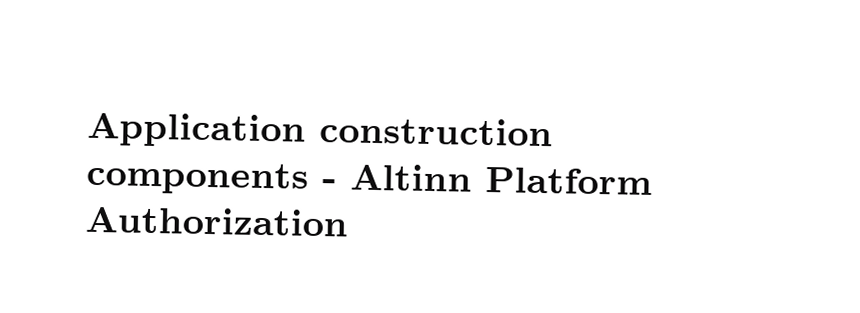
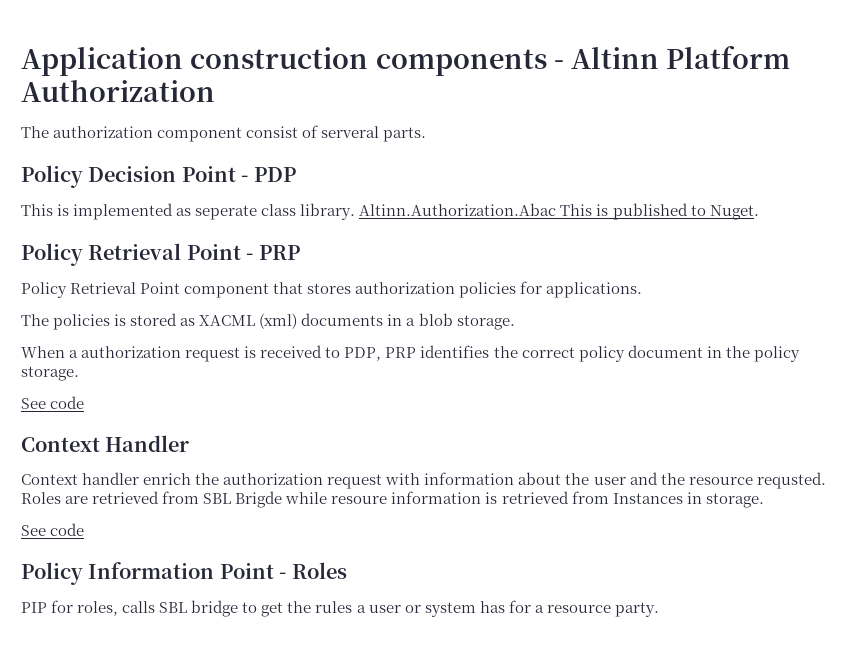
+ The authorization component consist of serveral parts.
+ Policy Decision Point - PDP
+ This is implemented as seperate class library. Altinn.Authorization.Abac This is published to Nuget.
+ Policy Retrieval Point - PRP
+ Policy Retrieval Point component that stores authorization policies for applications.
+ The policies is stored as XACML (xml) documents in a blob storage.
+ When a authorization request is received to PDP, PRP identifies the correct policy document in the policy storage.
+ See code
+ Context Handler
+ Context handler enrich the authorization request with information about the user and the resource requsted. Roles are retrieved from SBL Brigde while resoure information is retrieved from Instances in storage.
+ See code
+ Policy Information Point - Roles
+ PIP for roles, calls SBL bridge to get the rules a user or system has for a resource party.

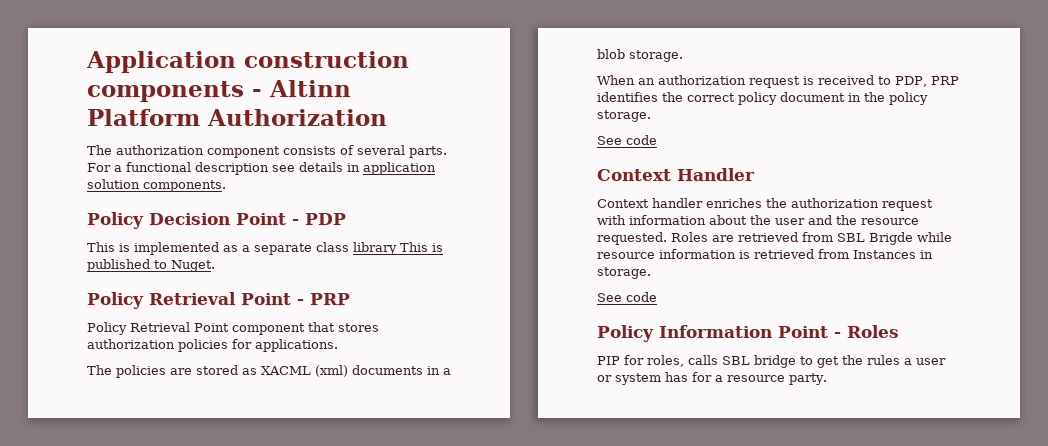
- The authorization component consist of serveral parts.
+ The authorization component consists of several parts. For a functional description see details in application solution components.
- This is implemented as seperate class library. Altinn.Authorization.Abac This is published to Nuget.
+ This is implemented as a separate class library This is published to Nuget.
- The policies is stored as XACML (xml) documents in a blob storage.
+ The policies are stored as XACML (xml) documents in a blob storage.
- When a authorization request is received to PDP, PRP identifies the correct policy document in the policy storage.
+ When an authorization request is received to PDP, PRP identifies the correct policy document in the policy storage.
- Context handler enrich the authorization request with information about the user and the resource requsted.
+ Context handler enriches the authorization request with information about the user and the resource requested.
- Roles are retrieved from SBL Brigde while resoure information is retrieved from Instances in storage.
+ Roles are retrieved from SBL Brigde while resource information is retrieved from Instances in storage.

